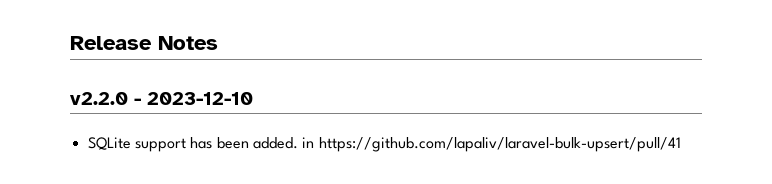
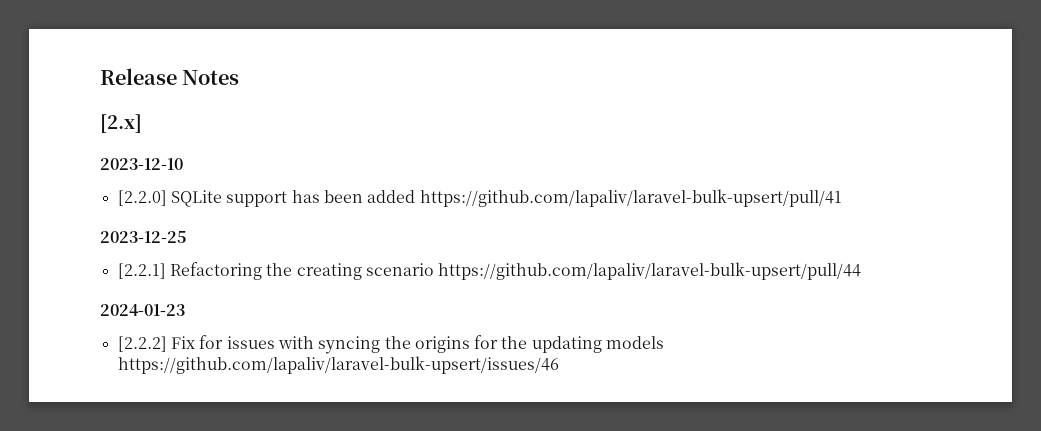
- v2.2.0 - 2023-12-10
+ [2.x]
+ 2023-12-10
- SQLite support has been added. in https://github.com/lapaliv/laravel-bulk-upsert/pull/41
+ [2.2.0] SQLite support has been added https://github.com/lapaliv/laravel-bulk-upsert/pull/41
+ 2023-12-25
+ [2.2.1] Refactoring the creating scenario https://github.com/lapaliv/laravel-bulk-upsert/pull/44
+ 2024-01-23
+ [2.2.2] Fix for issues with syncing the origins for the updating models https://github.com/lapaliv/laravel-bulk-upsert/issues/46

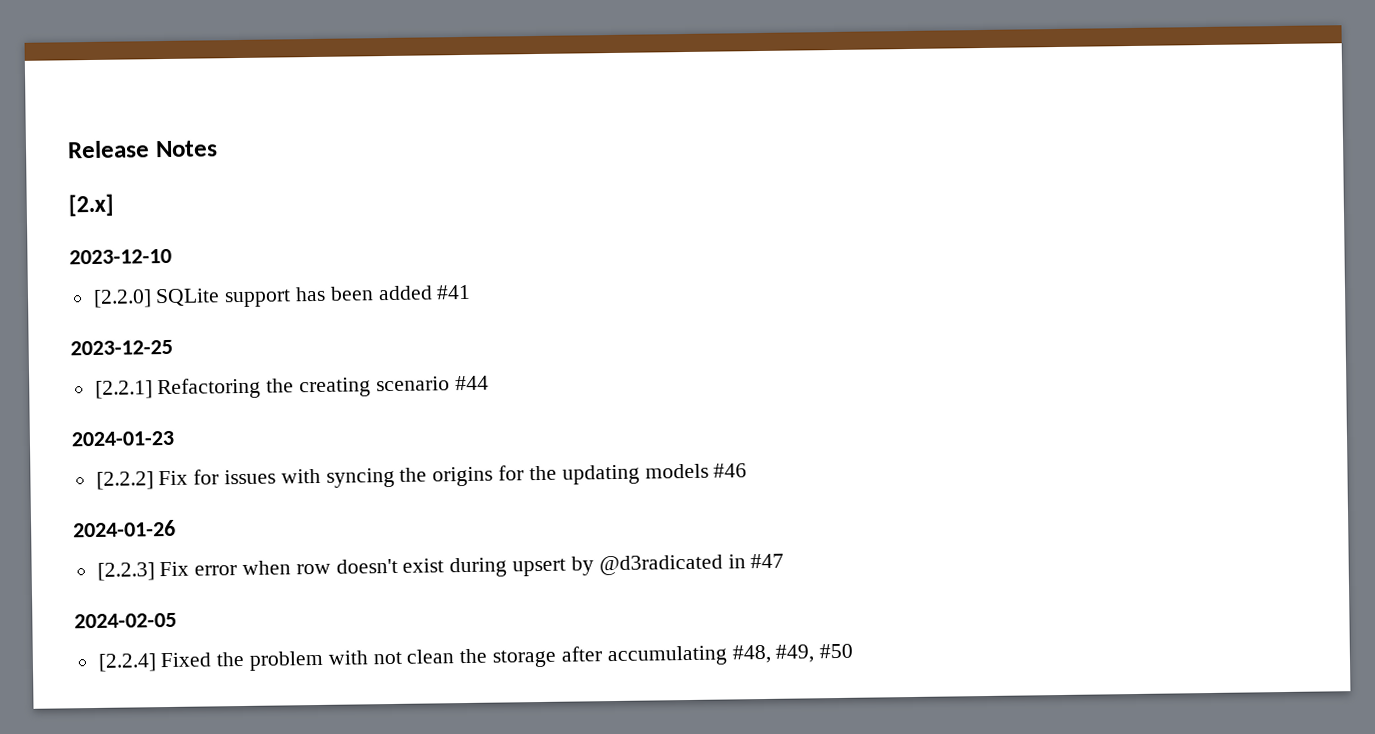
- [2.2.0] SQLite support has been added https://github.com/lapaliv/laravel-bulk-upsert/pull/41
+ [2.2.0] SQLite support has been added #41
- [2.2.1] Refactoring the creating scenario https://github.com/lapaliv/laravel-bulk-upsert/pull/44
+ [2.2.1] Refactoring the creating scenario #44
- [2.2.2] Fix for issues with syncing the origins for the updating models https://github.com/lapaliv/laravel-bulk-upsert/issues/46
+ [2.2.2] Fix for issues with syncing the origins for the updating models #46
+ 2024-01-26
+ [2.2.3] Fix error when row doesn't exist during upsert by @d3radicated in #47
+ 2024-02-05
+ [2.2.4] Fixed the problem with not clean the storage after accumulating #48, #49, #50

